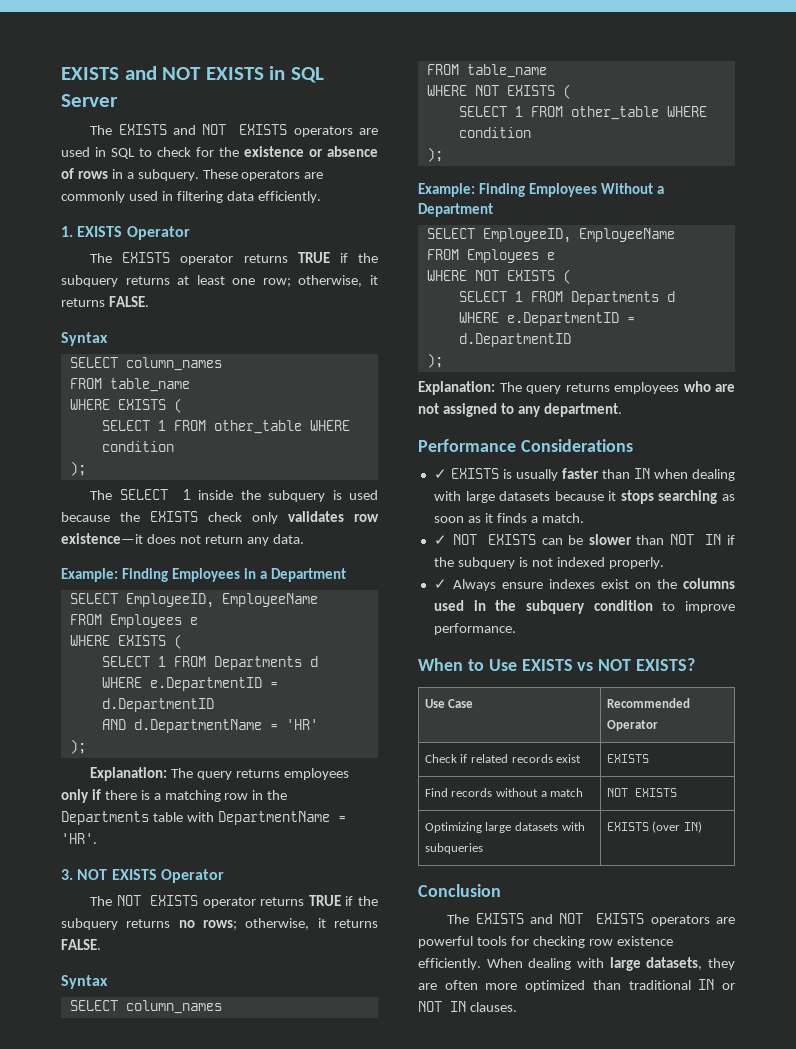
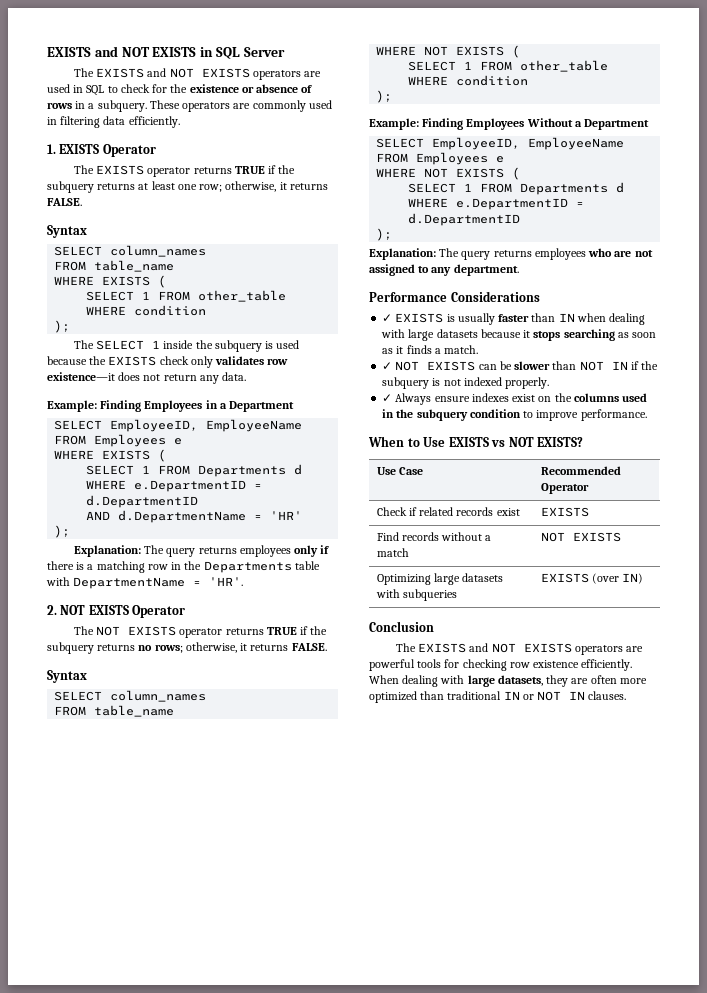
- 3. NOT EXISTS Operator
+ 2. NOT EXISTS Operator

